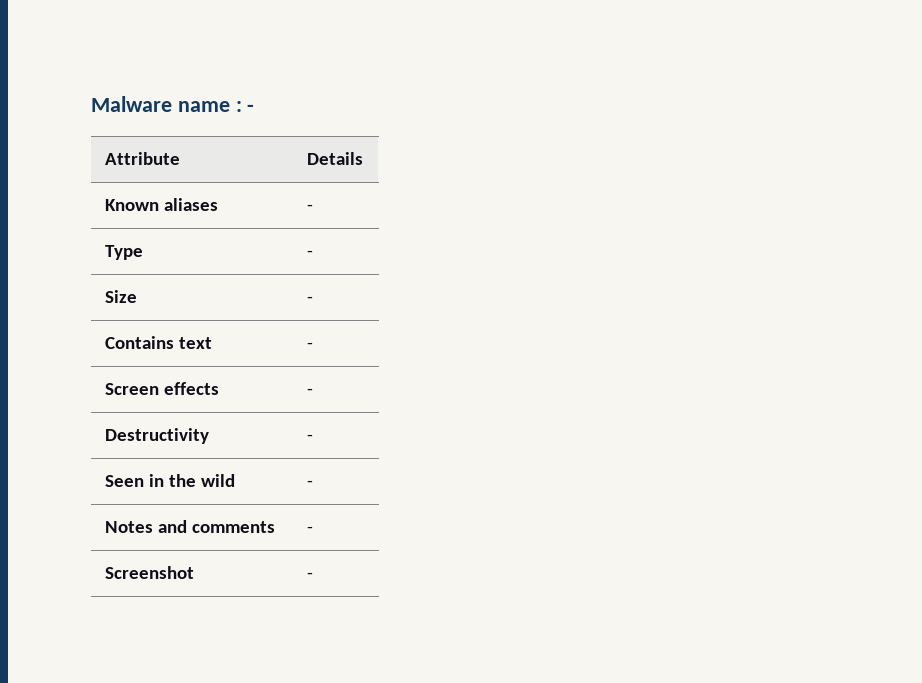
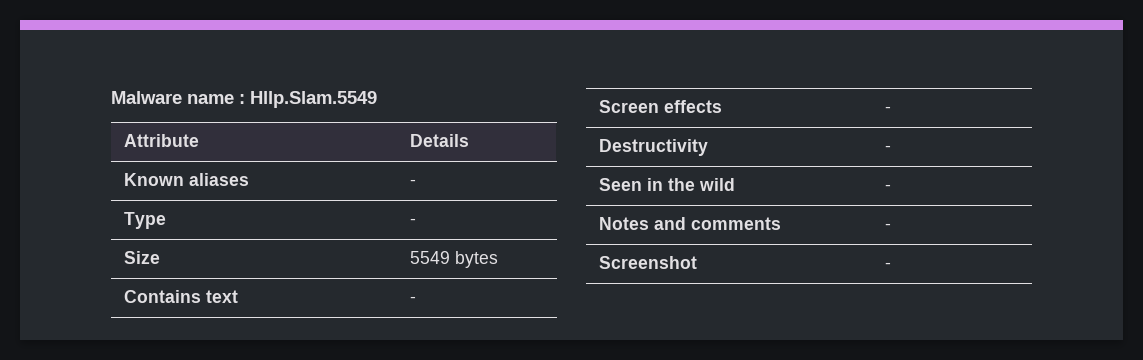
- Malware name : -
+ Malware name : Hllp.Slam.5549
- Size | -
+ Size | 5549 bytes

